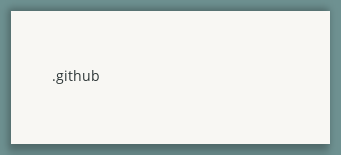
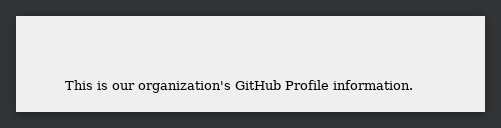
- .github
+ This is our organization's GitHub Profile information.

